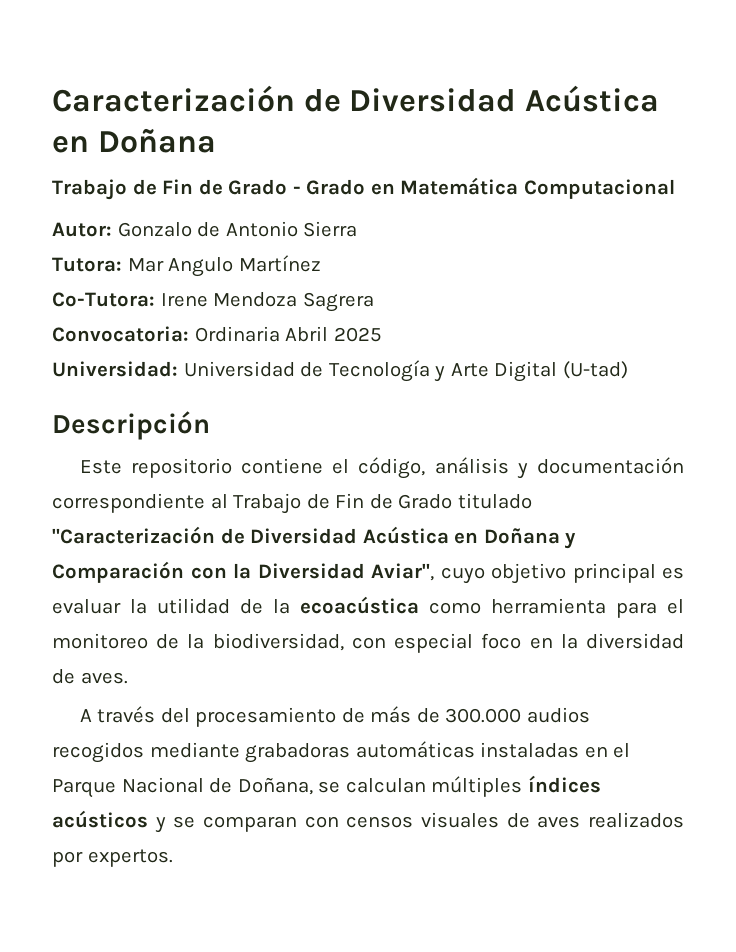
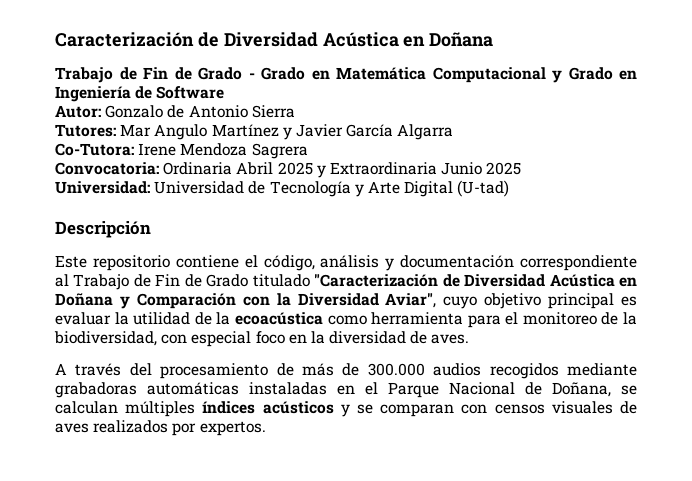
- Trabajo de Fin de Grado - Grado en Matemática Computacional
+ Trabajo de Fin de Grado - Grado en Matemática Computacional y Grado en Ingeniería de Software
- Tutora: Mar Angulo Martínez
+ Tutores: Mar Angulo Martínez y Javier García Algarra
- Convocatoria: Ordinaria Abril 2025
+ Convocatoria: Ordinaria Abril 2025 y Extraordinaria Junio 2025

